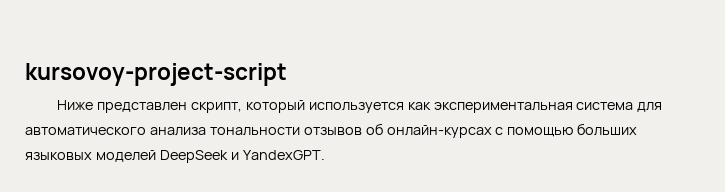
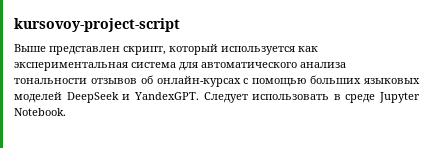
- Ниже представлен скрипт, который используется как экспериментальная система для автоматического анализа тональности отзывов об онлайн‑курсах с помощью больших языковых моделей DeepSeek и YandexGPT.
+ Выше представлен скрипт, который используется как экспериментальная система для автоматического анализа тональности отзывов об онлайн‑курсах с помощью больших языковых моделей DeepSeek и YandexGPT.
+ Следует использовать в среде Jupyter Notebook.

